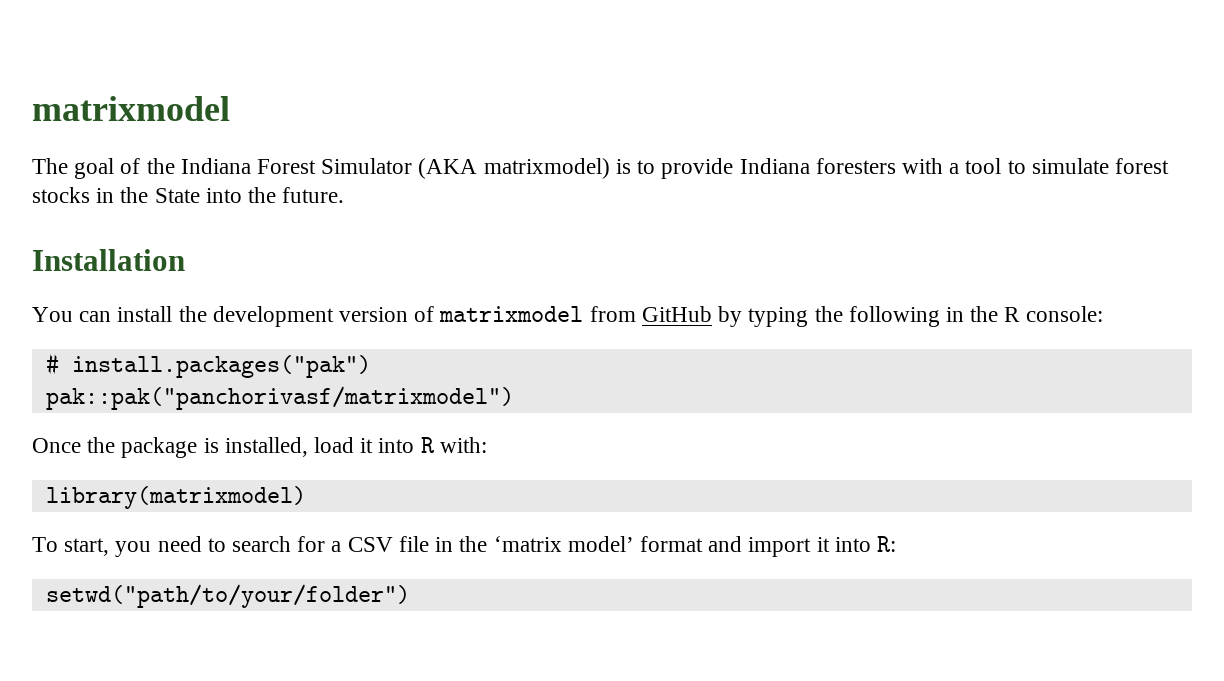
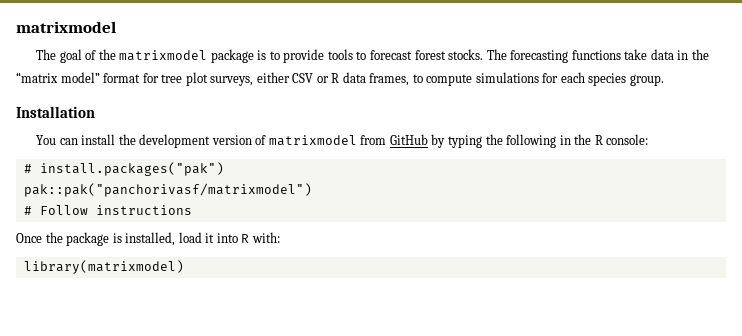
- The goal of the Indiana Forest Simulator (AKA matrixmodel) is to provide Indiana foresters with a tool to simulate forest stocks in the State into the future.
+ The goal of the matrixmodel package is to provide tools to forecast forest stocks. The forecasting functions take data in the “matrix model” format for tree plot surveys, either CSV or R data frames, to compute simulations for each species group.
+ # Follow instructions
- To start, you need to search for a CSV file in the ‘matrix model’ format and import it into R:
- setwd("path/to/your/folder")

